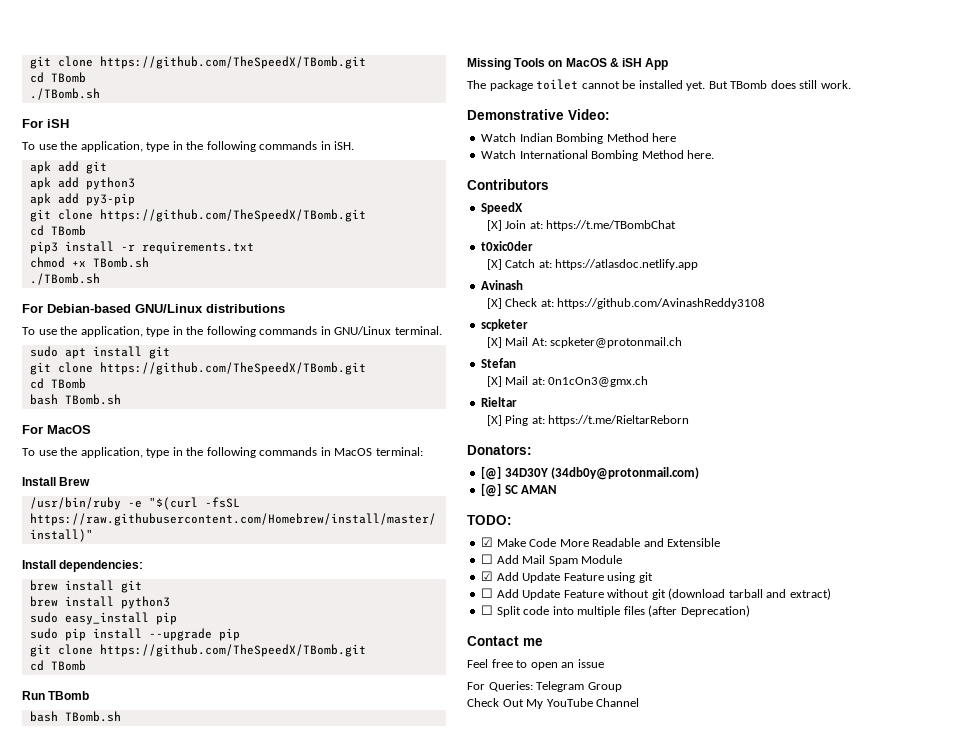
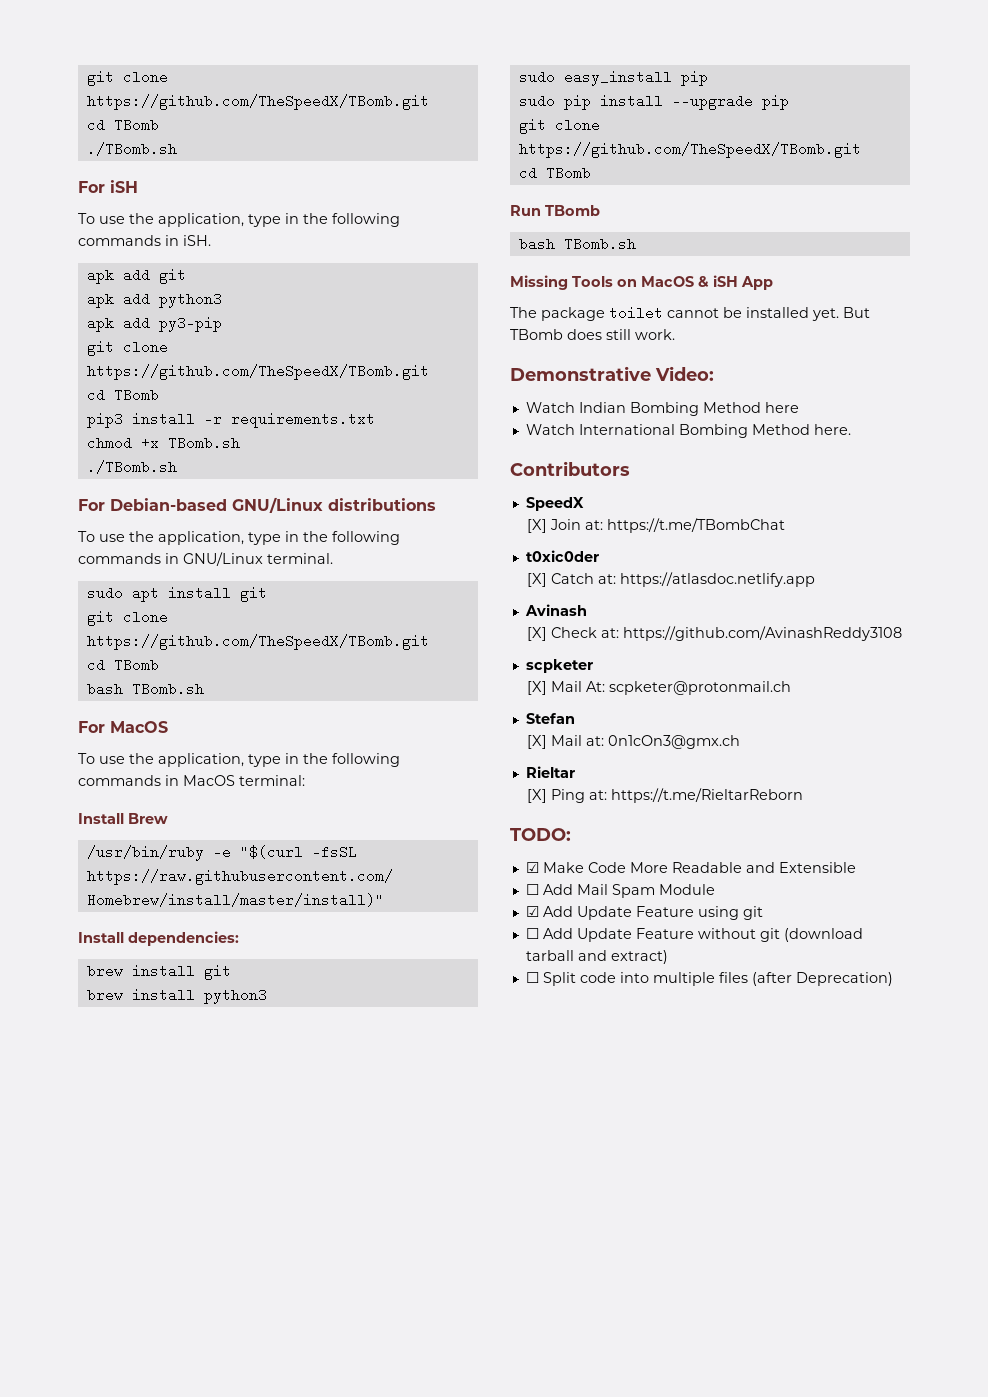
- Donators:
- [@] 34D30Y (34db0y@protonmail.com)
- [@] SC AMAN
- Contact me
- Feel free to open an issue
- For Queries: Telegram Group
- Check Out My YouTube Channel

